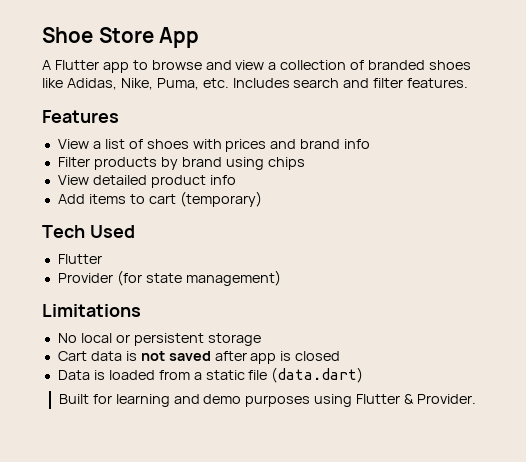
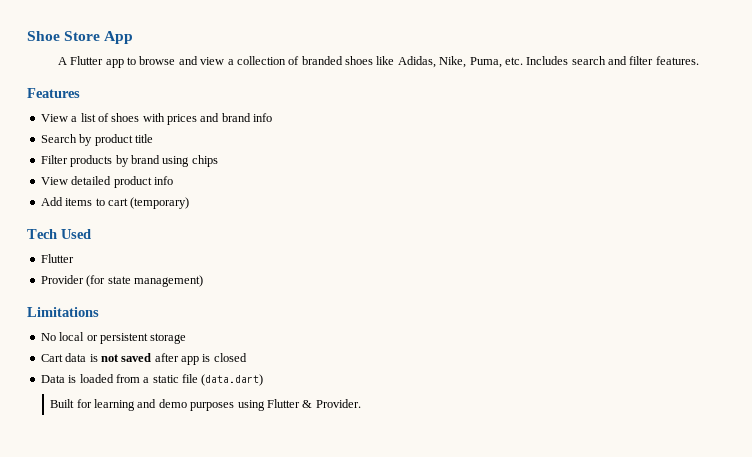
+ Search by product title

